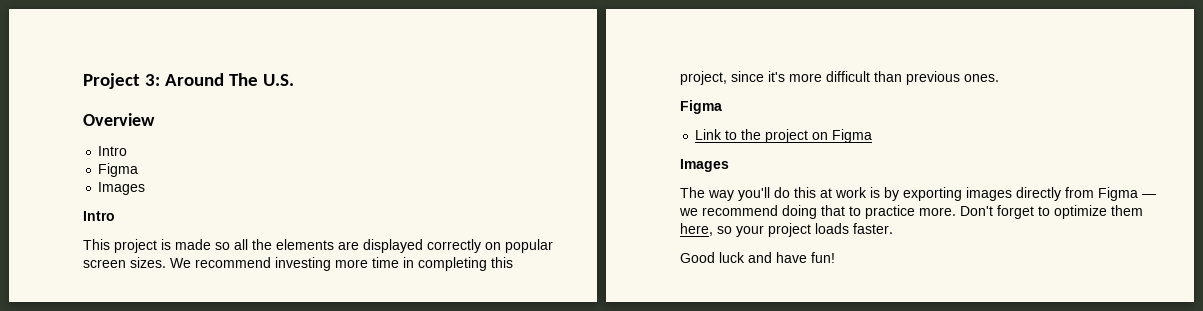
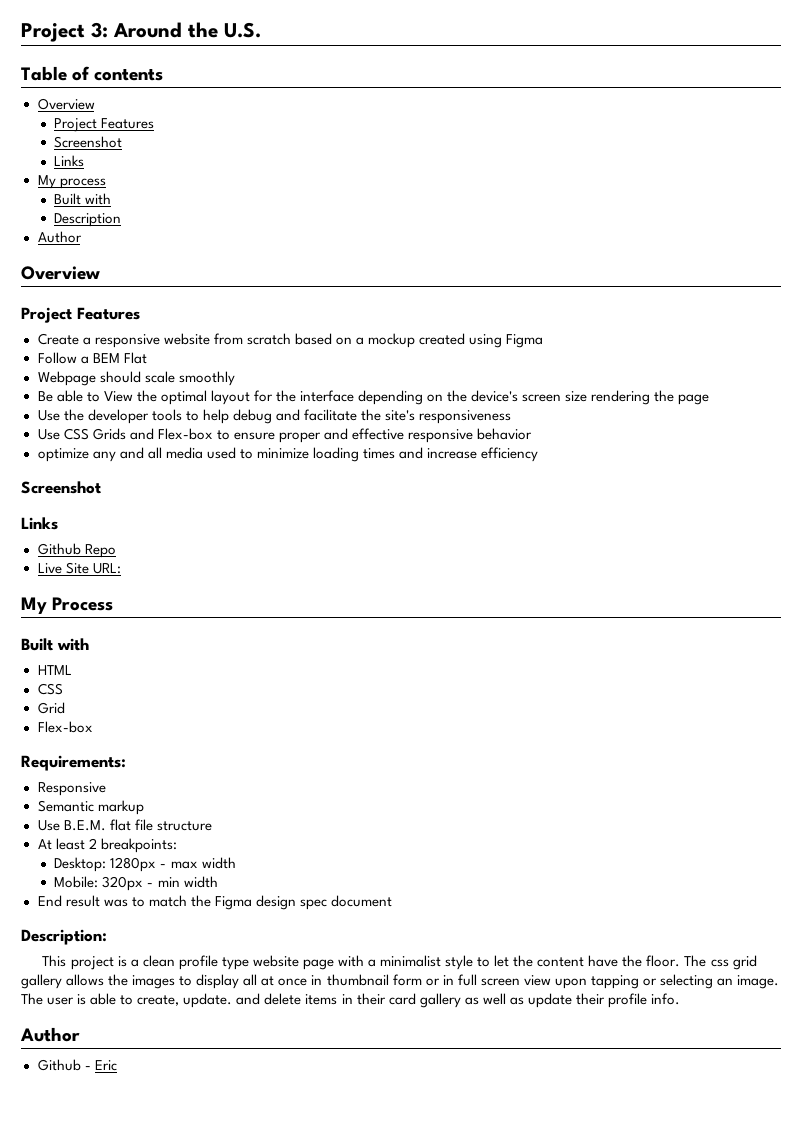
- Project 3: Around The U.S.
+ Project 3: Around the U.S.
+ Table of contents
  Overview
- Intro
- Figma
- Images
- Intro
- This project is made so all the elements are displayed correctly on popular screen sizes. We recommend investing more time in completing this project, since it's more difficult than previous ones.
- Figma
- Link to the project on Figma
- Images
- The way you'll do this at work is by exporting images directly from Figma — we recommend doing that to practice more. Don't forget to optimize them here, so your project loads faster.
- Good luck and have fun!
+ Project Features
+ Screenshot
+ Links
+ My process
+ Built with
+ Description
+ Author
+ Overview
+ Project Features
+ Create a responsive website from scratch based on a mockup created using Figma
+ Follow a BEM Flat
+ Webpage should scale smoothly
+ Be able to View the optimal layout for the interface depending on the device's screen size rendering the page
+ Use the developer tools to help debug and facilitate the site's responsiveness
+ Use CSS Grids and Flex-box to ensure proper and effective responsive behavior
+ optimize any and all media used to minimize loading times and increase efficiency
+ Screenshot
+ Links
+ Github Repo
+ Live Site URL:
+ My Process
+ Built with
+ HTML
+ CSS
+ Grid
+ Flex-box
+ Requirements:
+ Responsive
+ Semantic markup
+ Use B.E.M. flat file structure
+ At least 2 breakpoints:
+ Desktop: 1280px - max width
+ Mobile: 320px - min width
+ End result was to match the Figma design spec document
+ Description:
+ This project is a clean profile type website page with a minimalist style to let the content have the floor. The css grid gallery allows the images to display all at once in thumbnail form or in full screen view upon tapping or selecting an image. The user is able to create, update. and delete items in their card gallery as well as update their profile info.
+ Author
+ Github - Eric

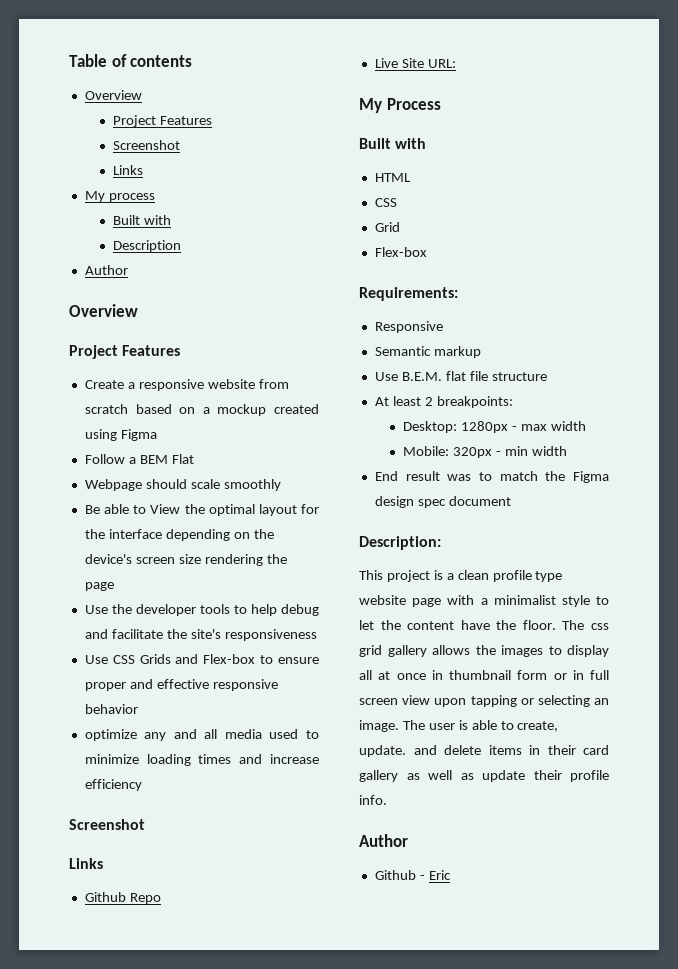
- Project 3: Around the U.S.

